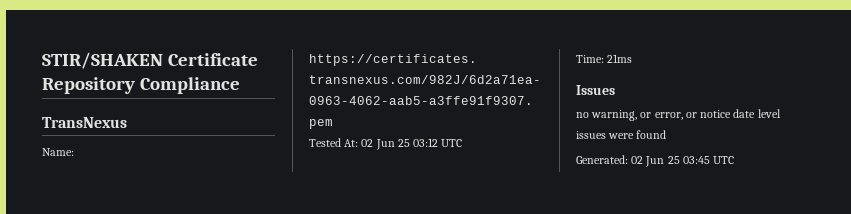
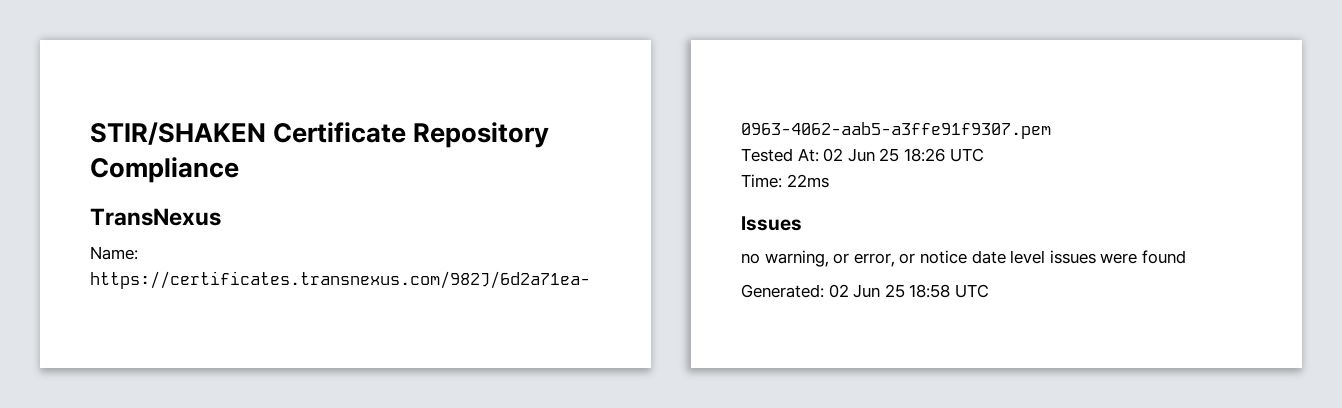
- Tested At: 02 Jun 25 03:12 UTC
+ Tested At: 02 Jun 25 18:26 UTC
- Time: 21ms
+ Time: 22ms
- Generated: 02 Jun 25 03:45 UTC
+ Generated: 02 Jun 25 18:58 UTC

